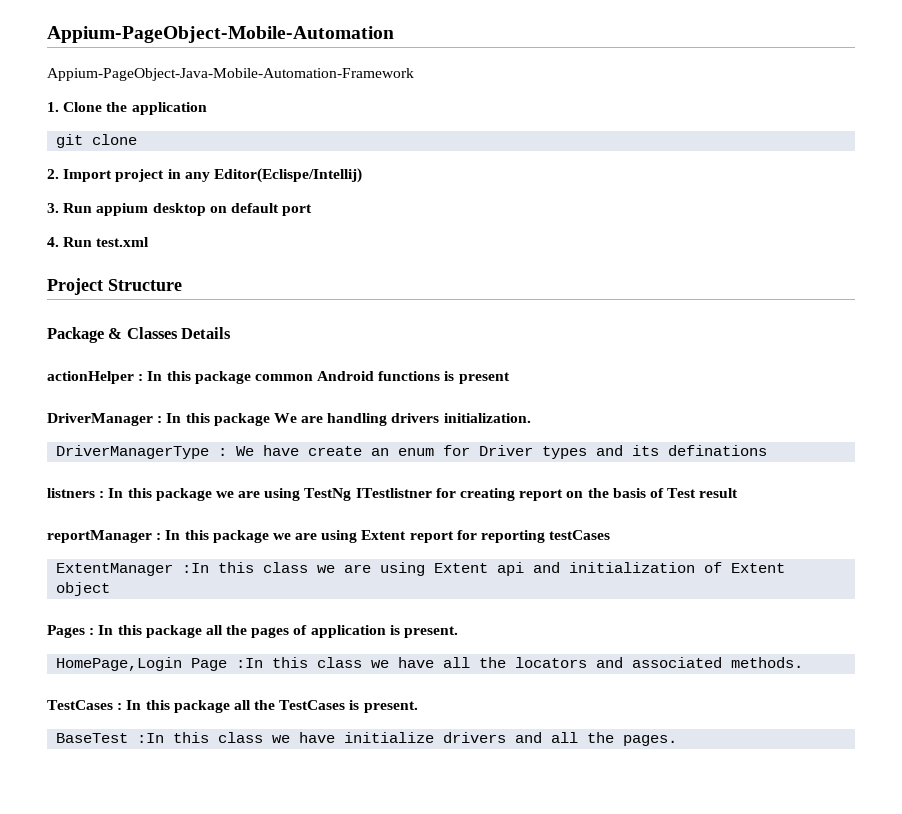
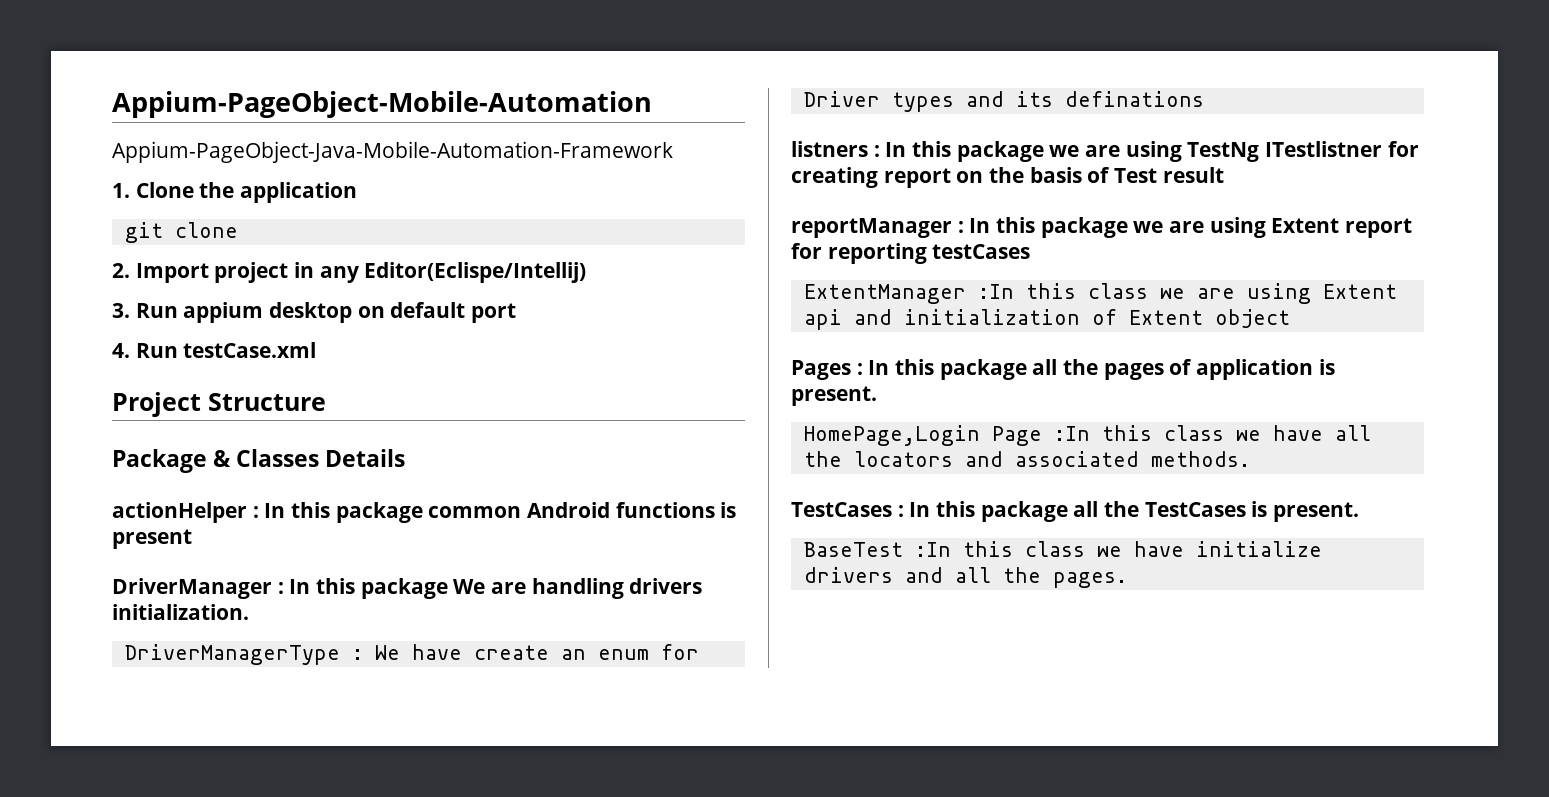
- 4. Run test.xml
+ 4. Run testCase.xml

